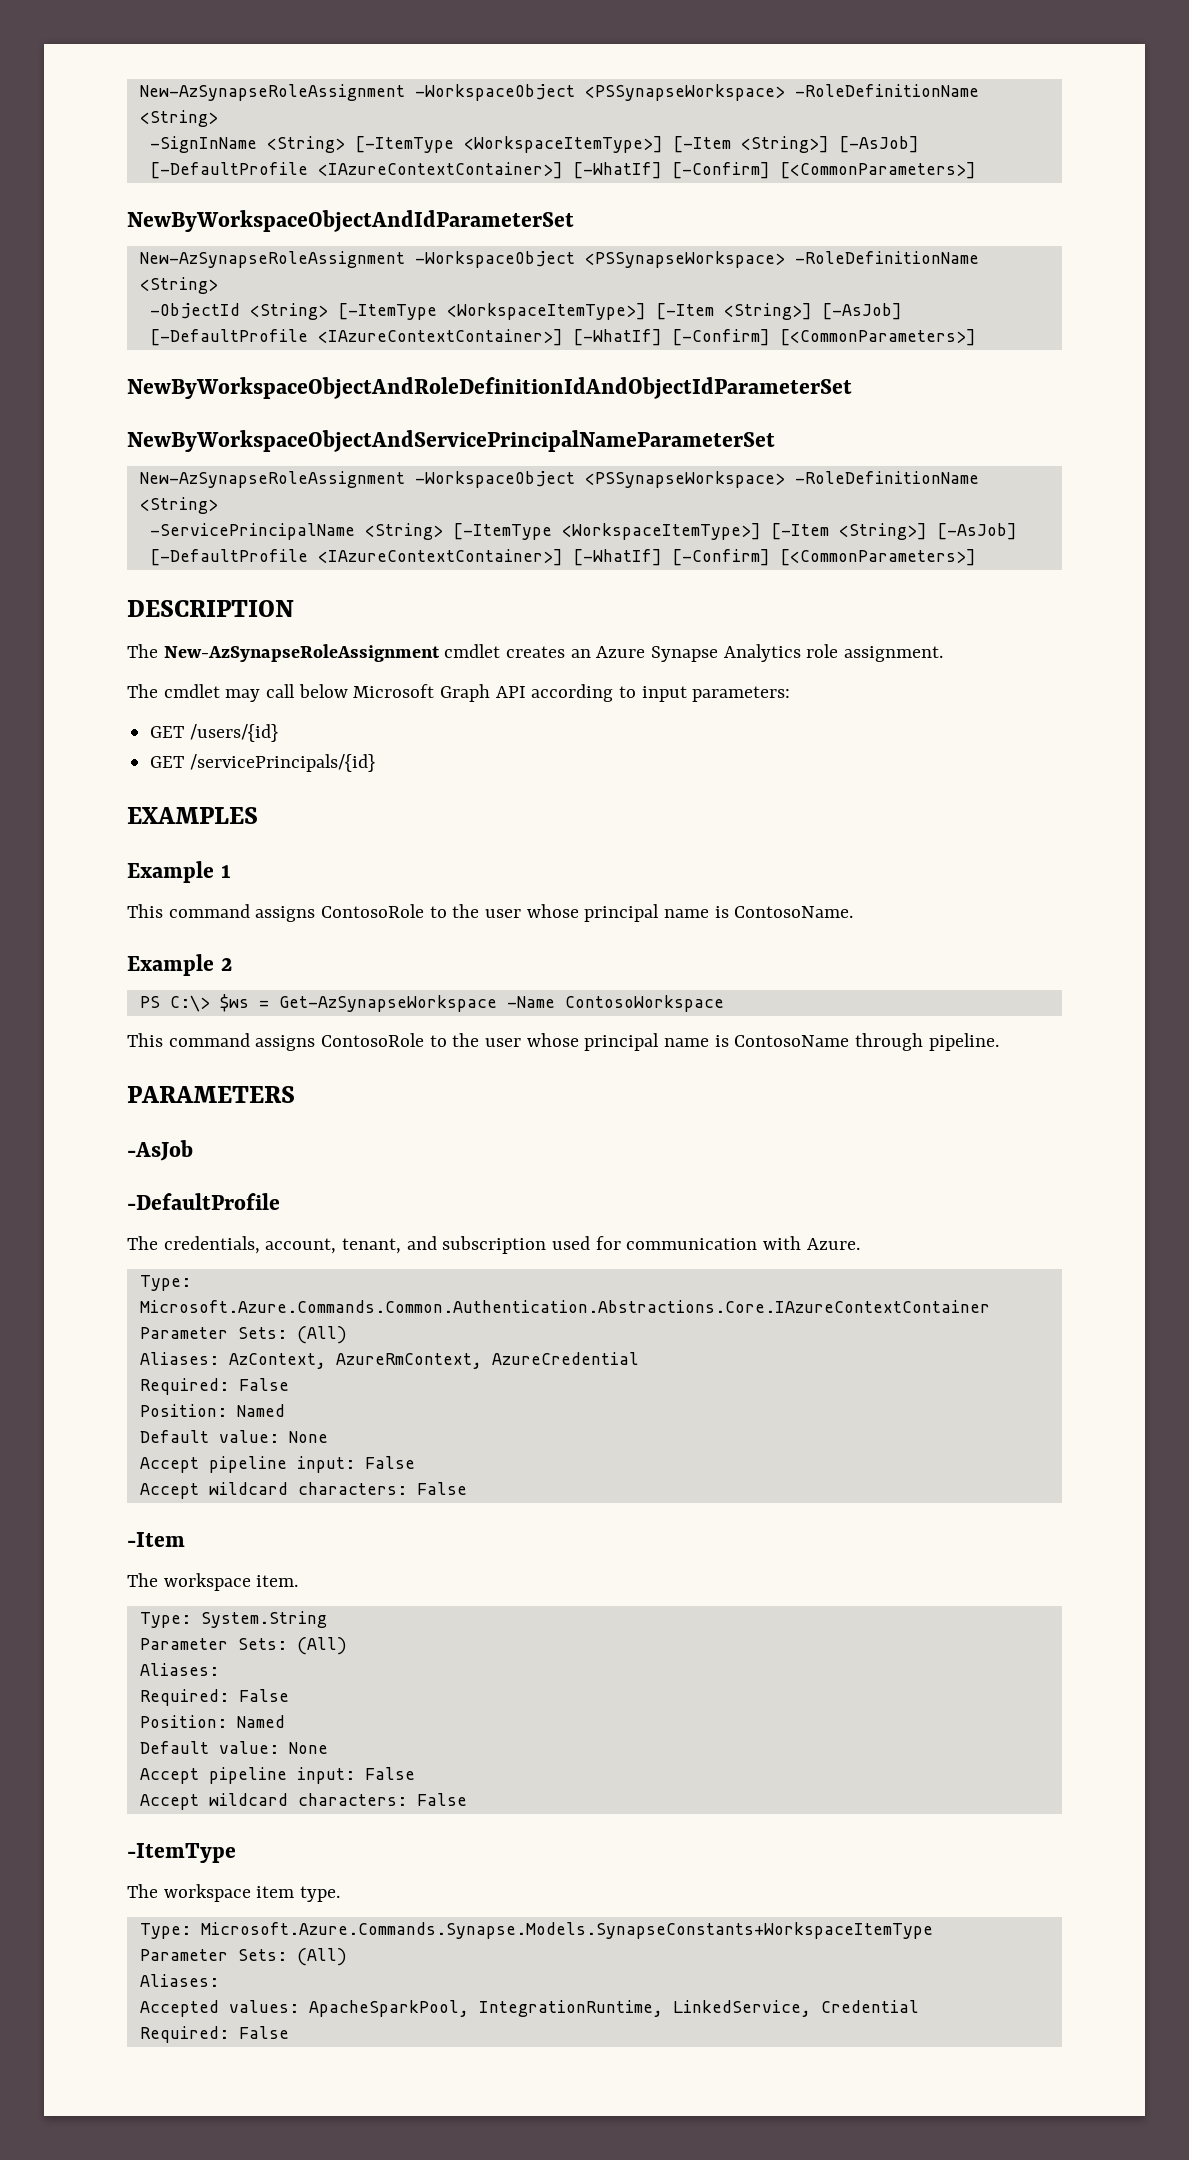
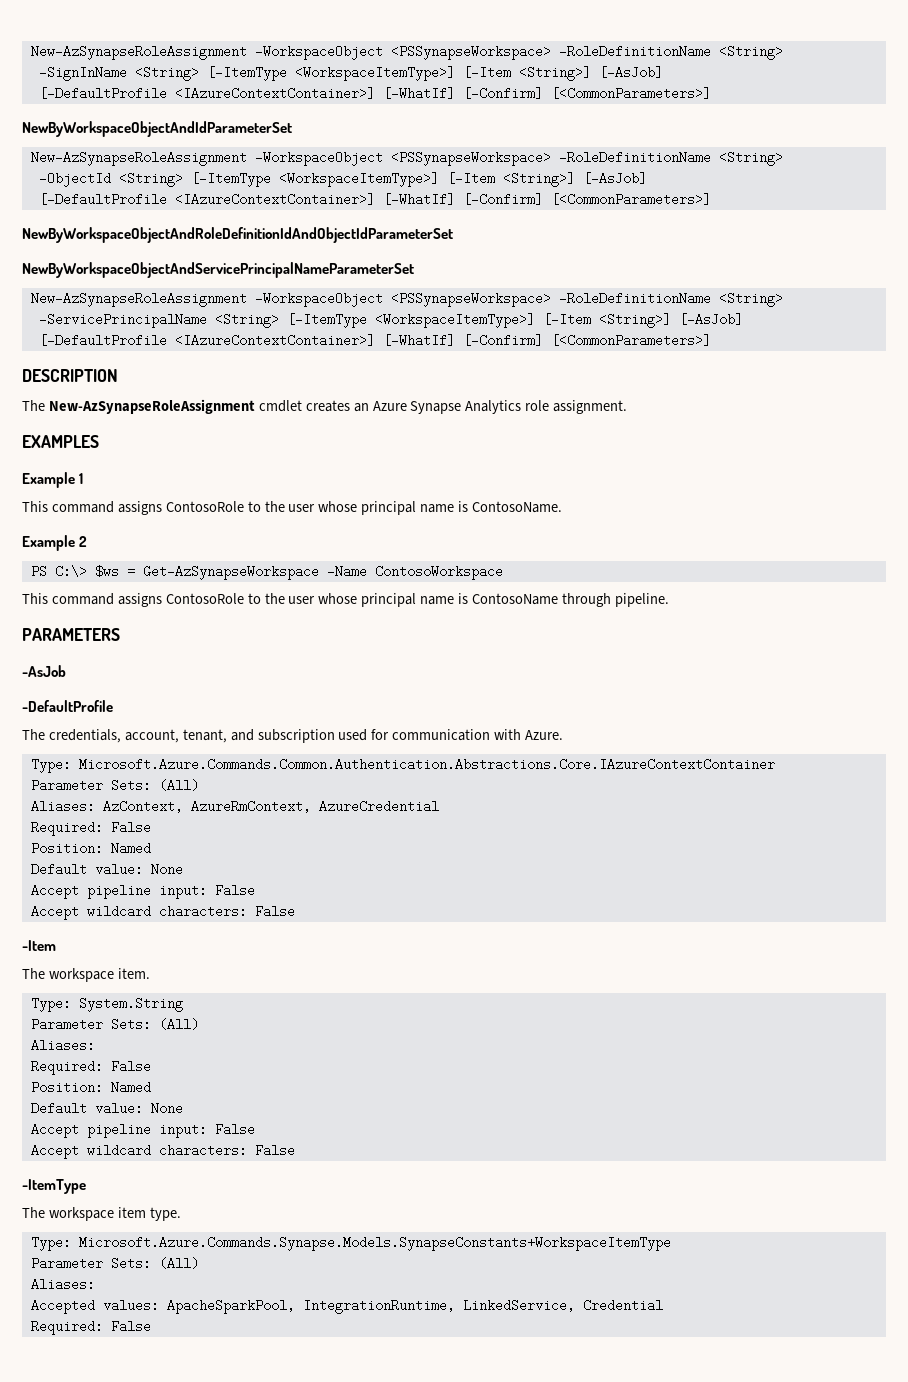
- The cmdlet may call below Microsoft Graph API according to input parameters:
- GET /users/{id}
- GET /servicePrincipals/{id}

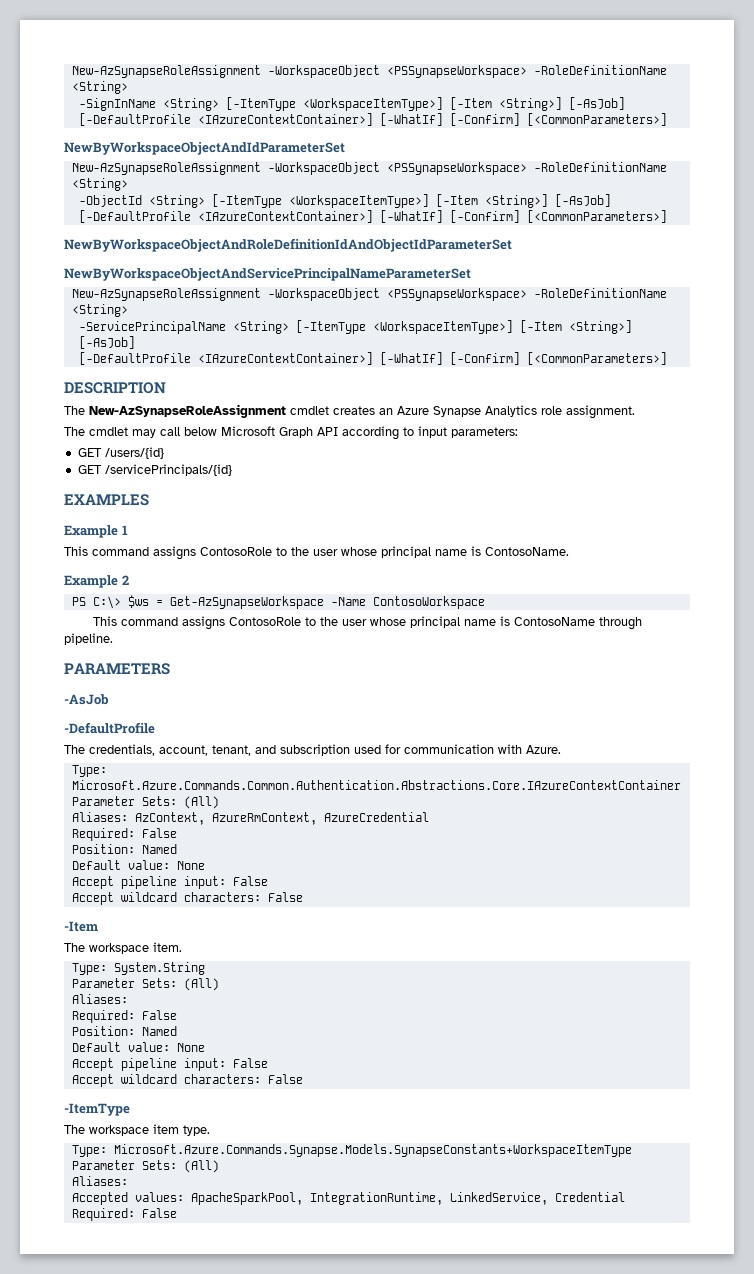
+ The cmdlet may call below Microsoft Graph API according to input parameters:
+ GET /users/{id}
+ GET /servicePrincipals/{id}

